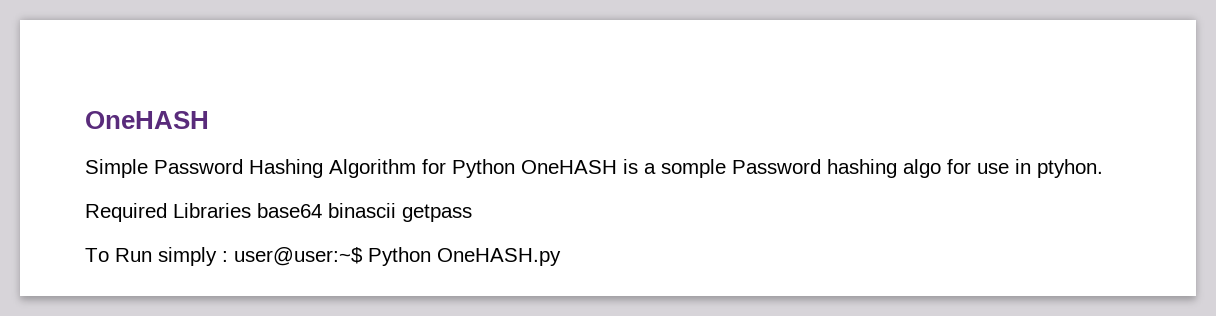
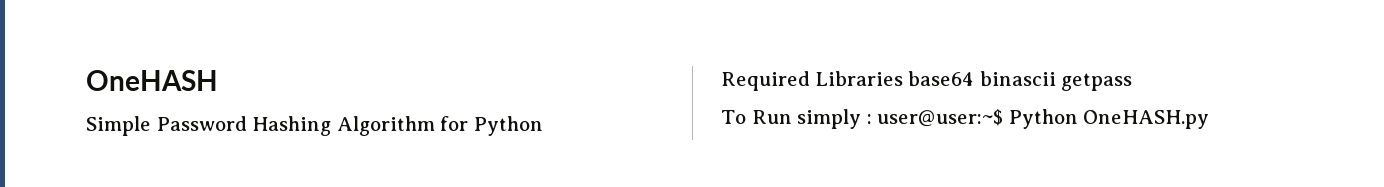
- Simple Password Hashing Algorithm for Python OneHASH is a somple Password hashing algo for use in ptyhon.
+ Simple Password Hashing Algorithm for Python

